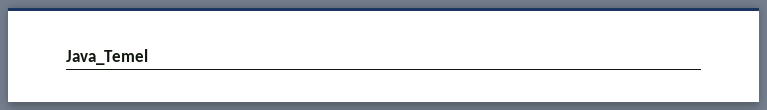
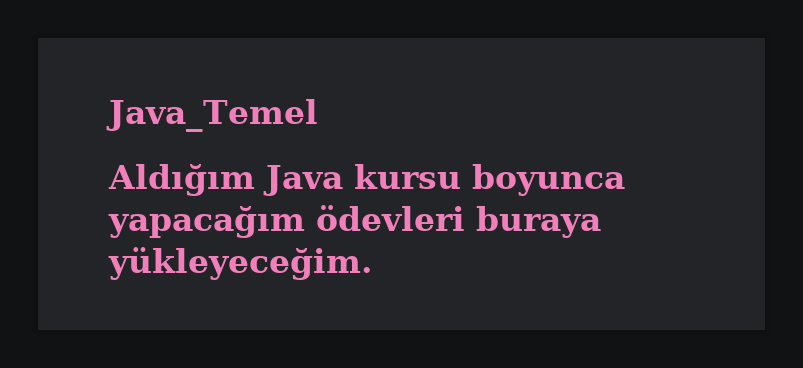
+ Aldığım Java kursu boyunca yapacağım ödevleri buraya yükleyeceğim.

